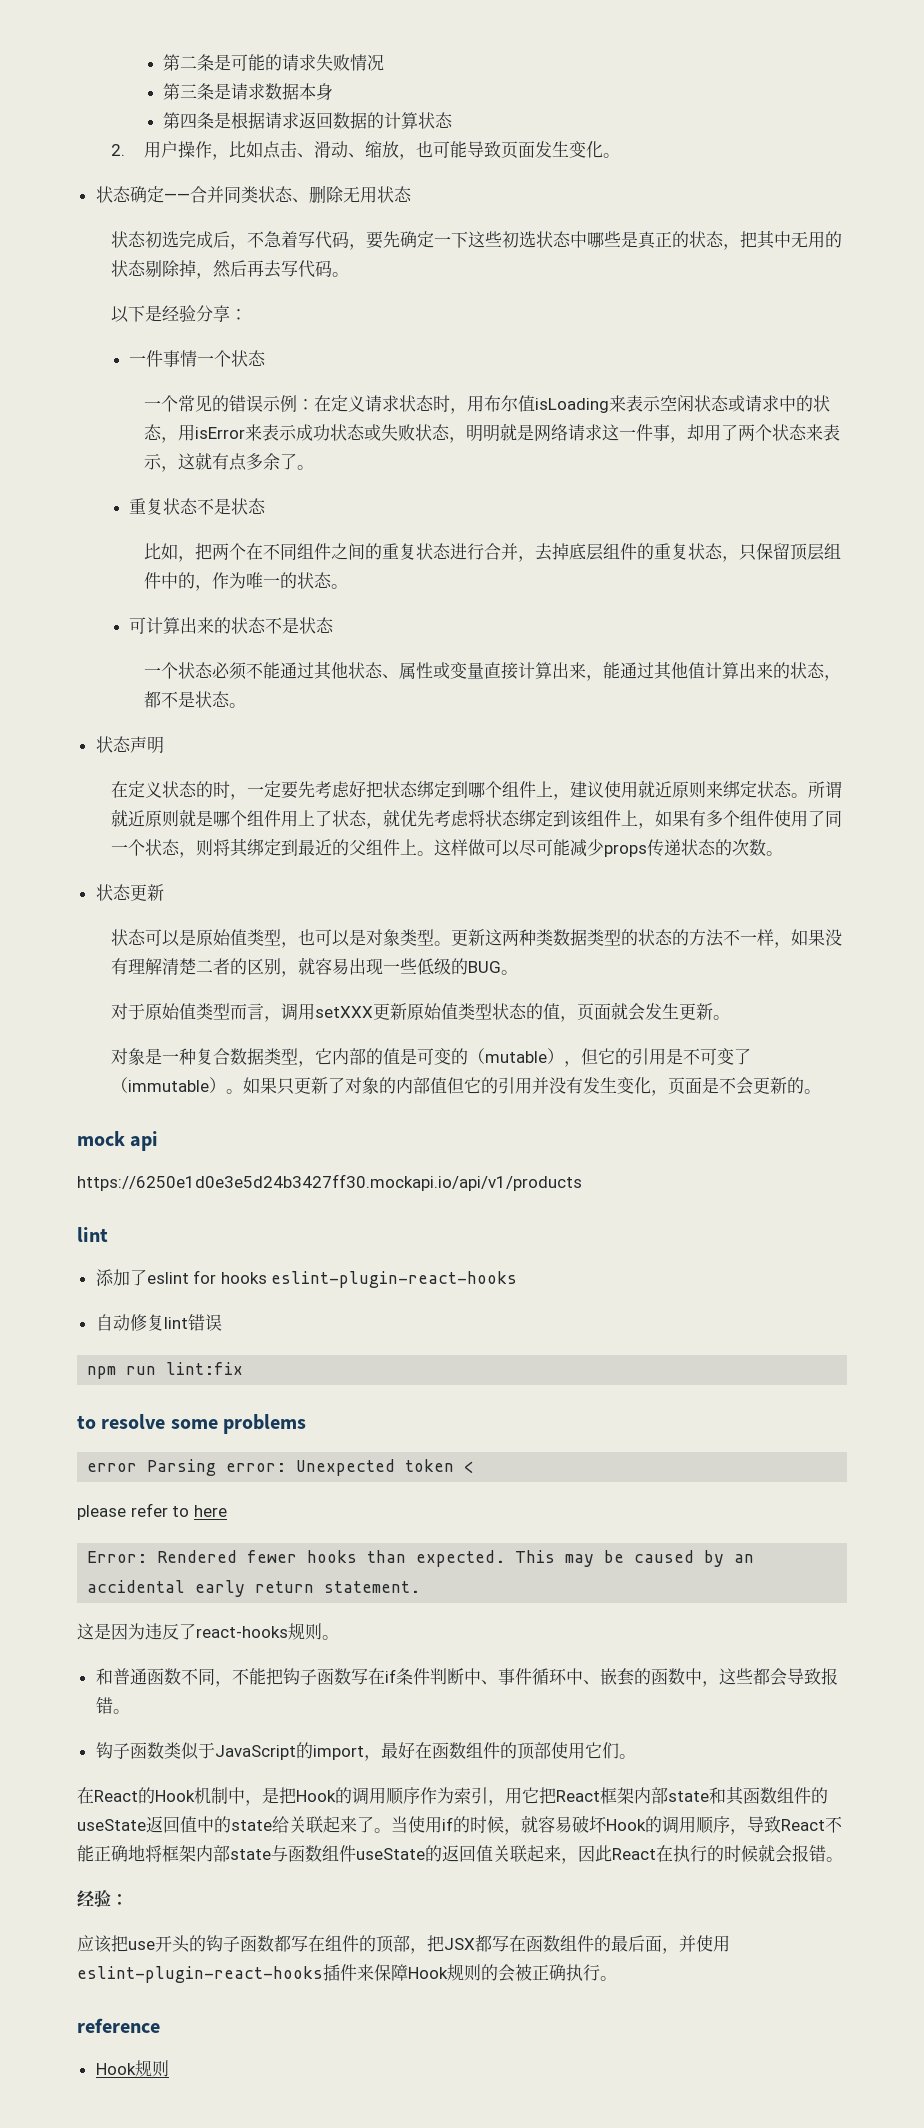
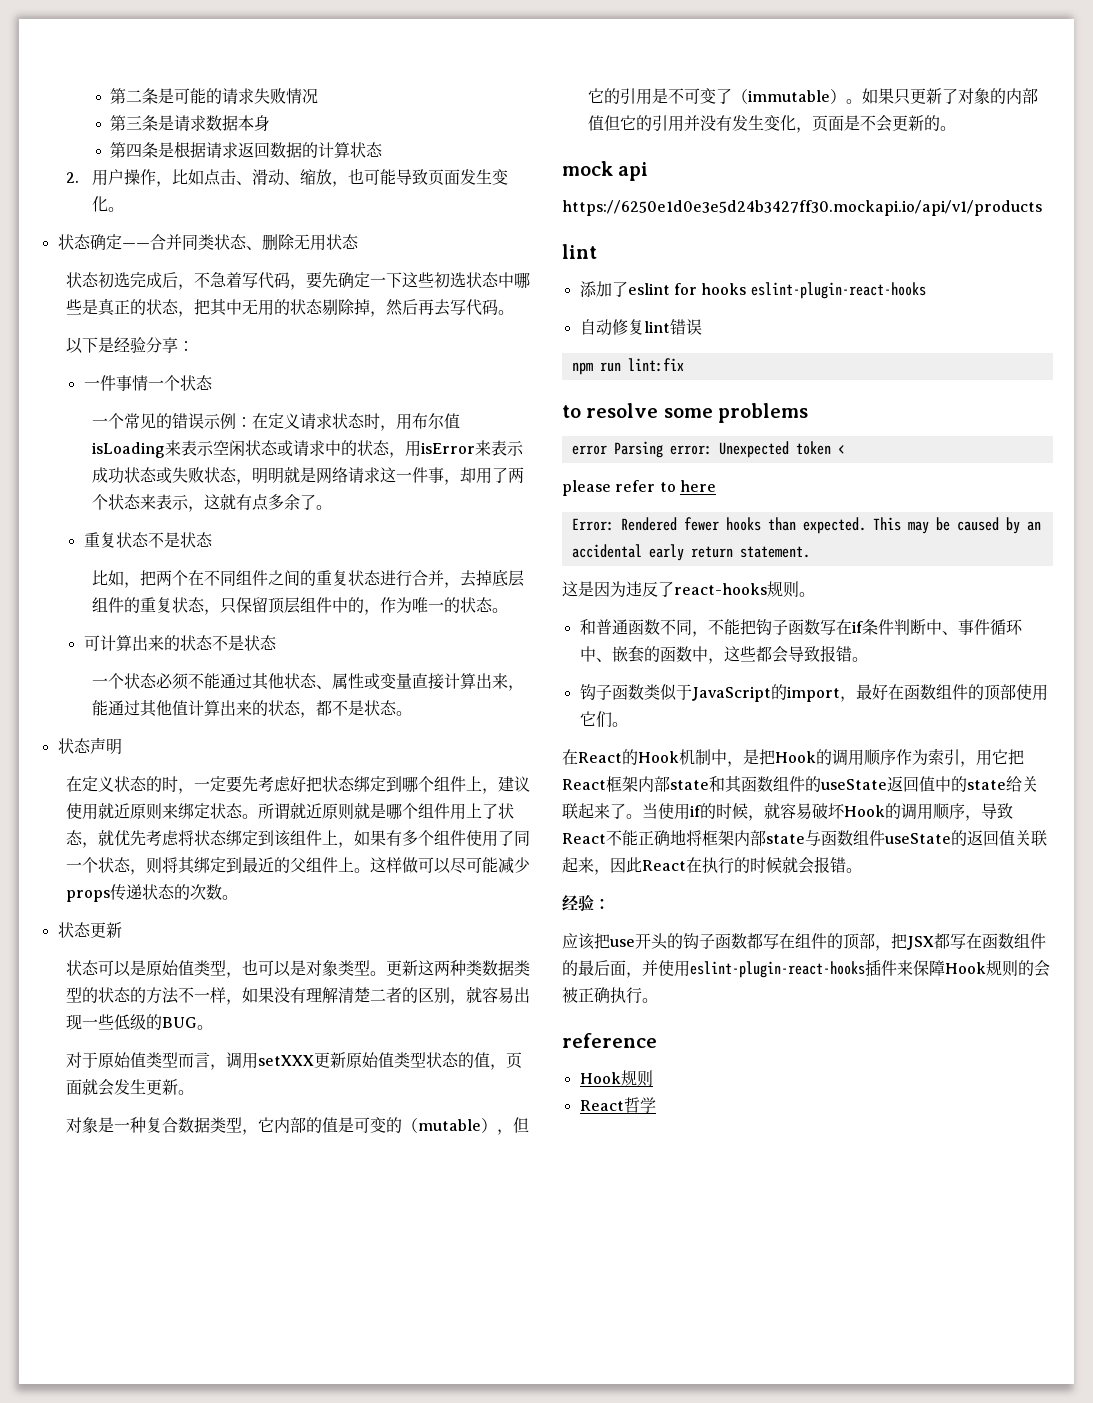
+ React哲学

